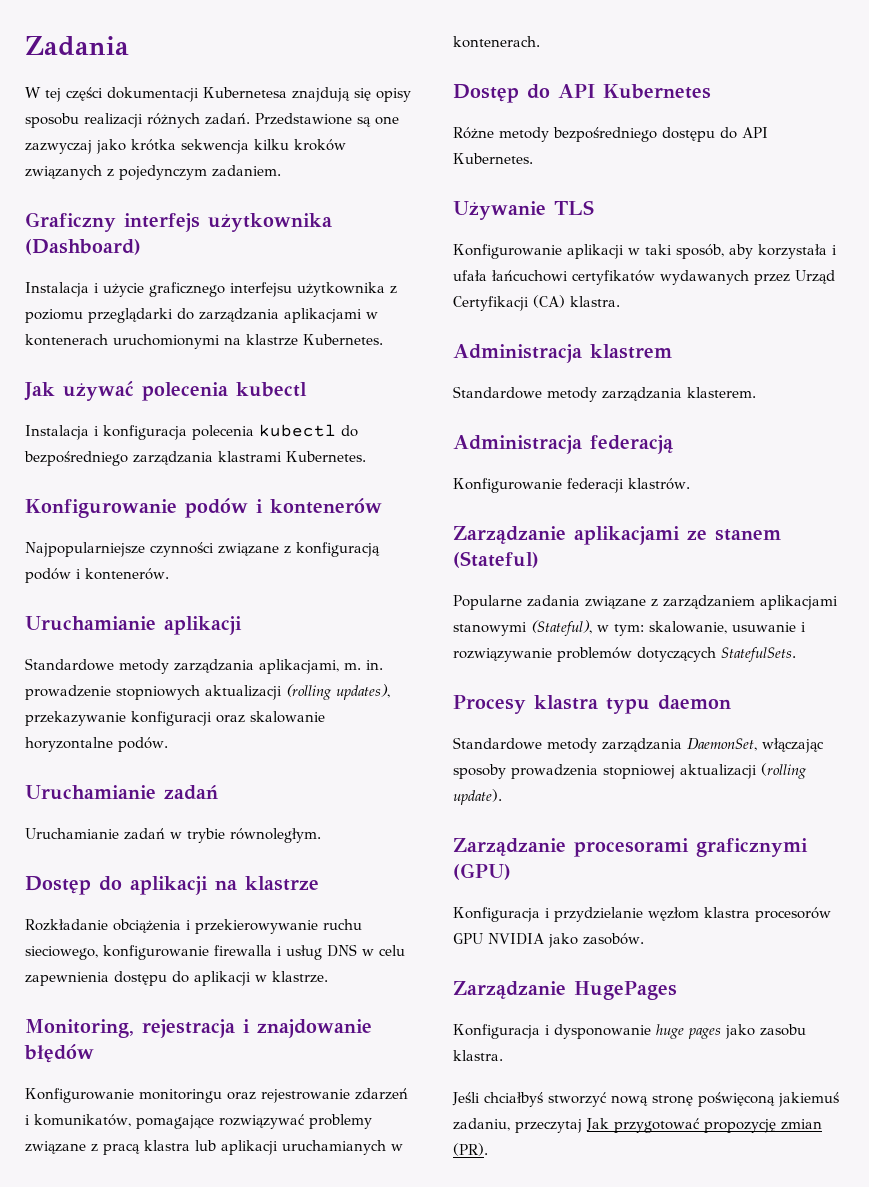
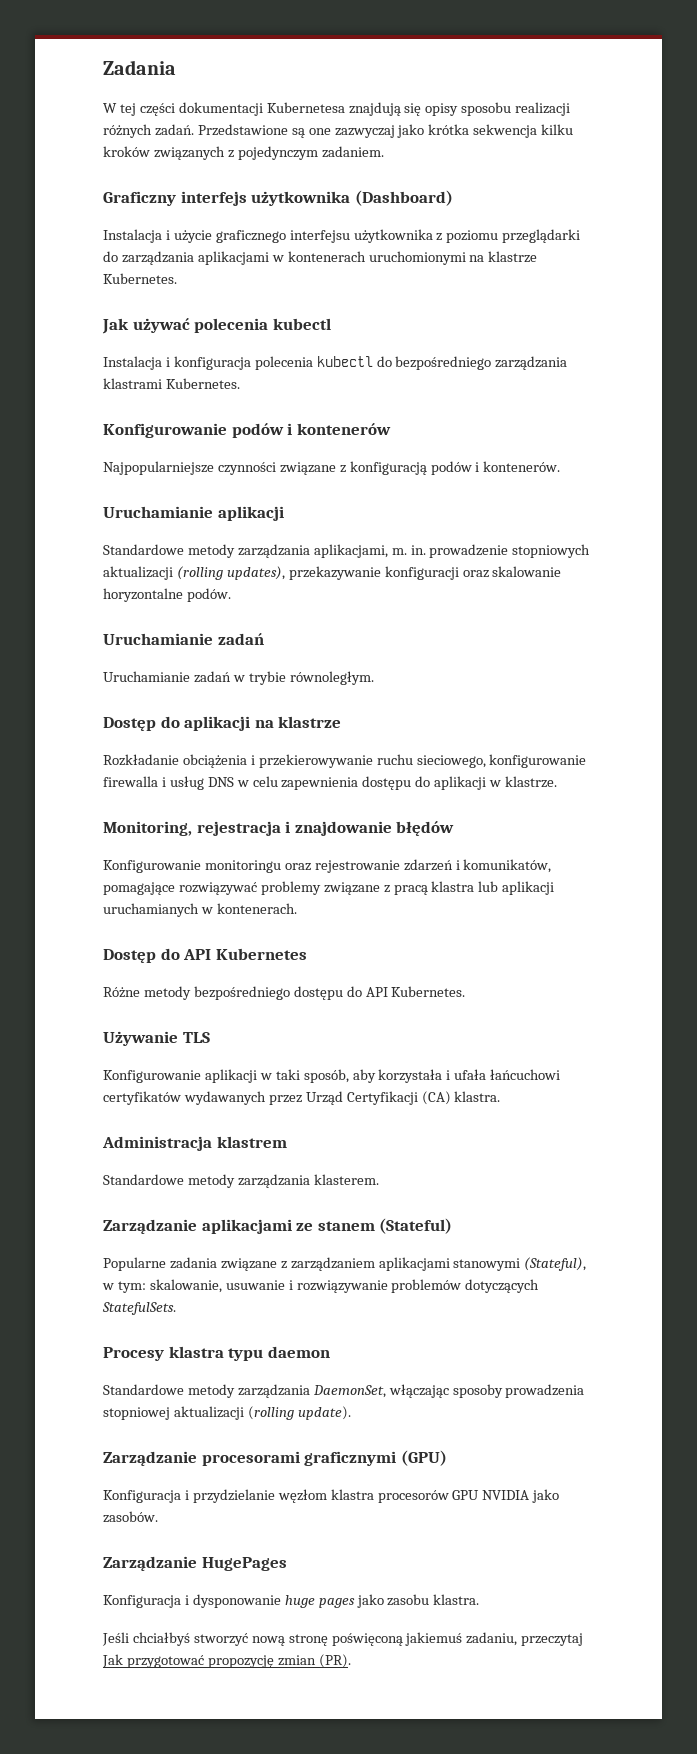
- Administracja federacją
- Konfigurowanie federacji klastrów.

